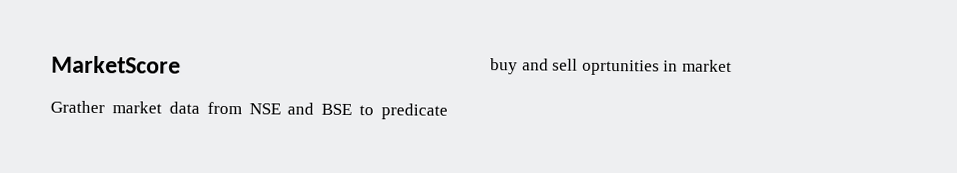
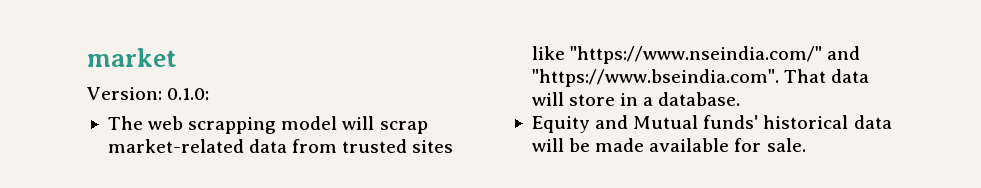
- MarketScore
- Grather market data from NSE and BSE to predicate buy and sell oprtunities in market
+ market
+ Version: 0.1.0:
+ The web scrapping model will scrap market-related data from trusted sites like "https://www.nseindia.com/" and "https://www.bseindia.com". That data will store in a database.
+ Equity and Mutual funds' historical data will be made available for sale.

